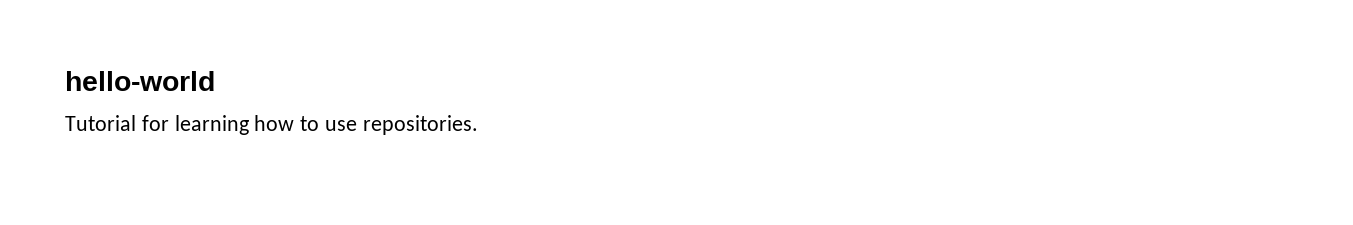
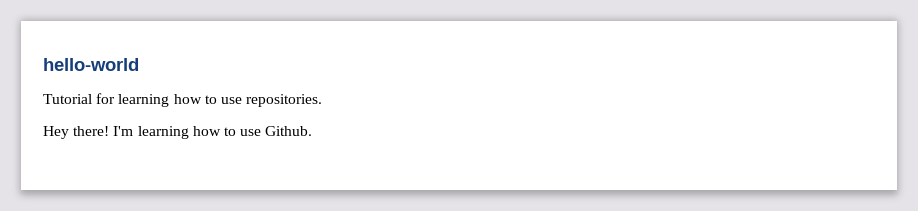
+ Hey there! I'm learning how to use Github.

